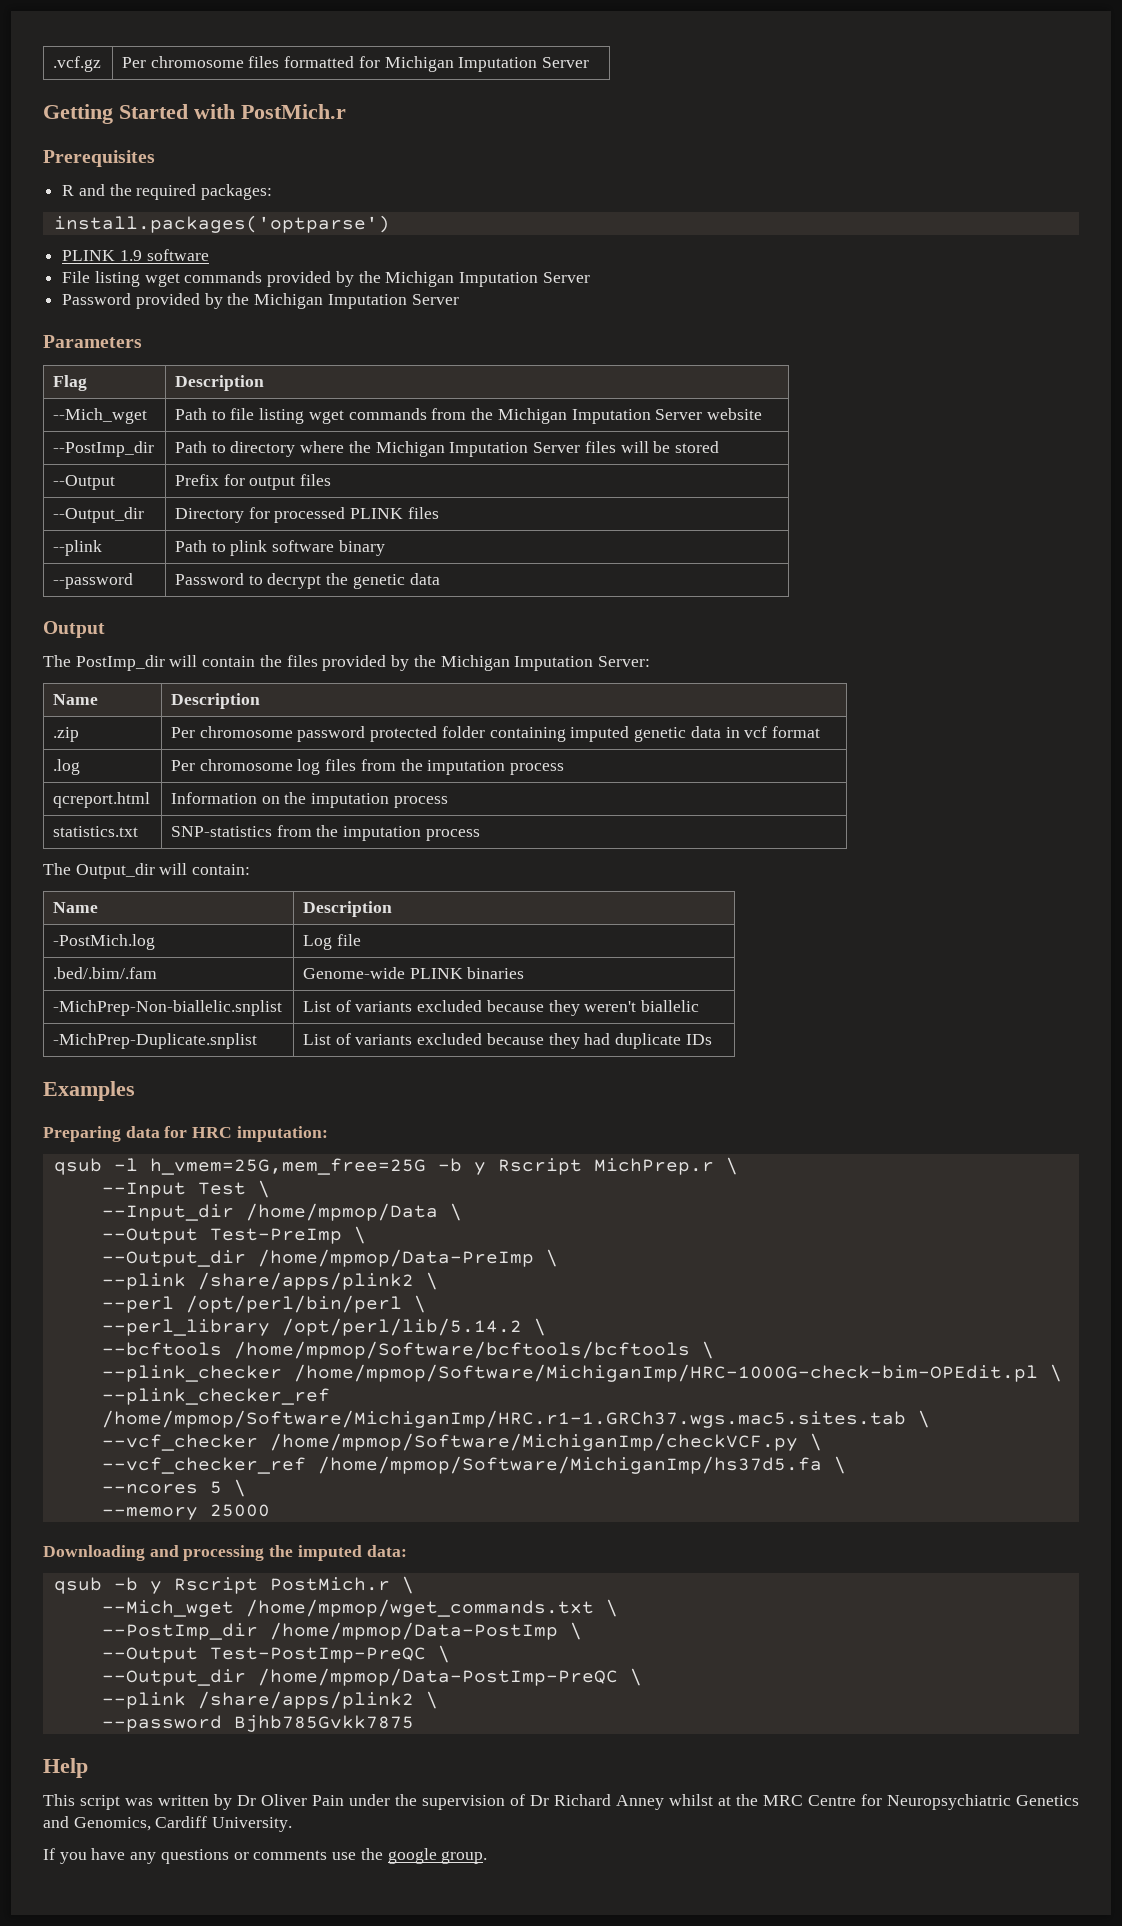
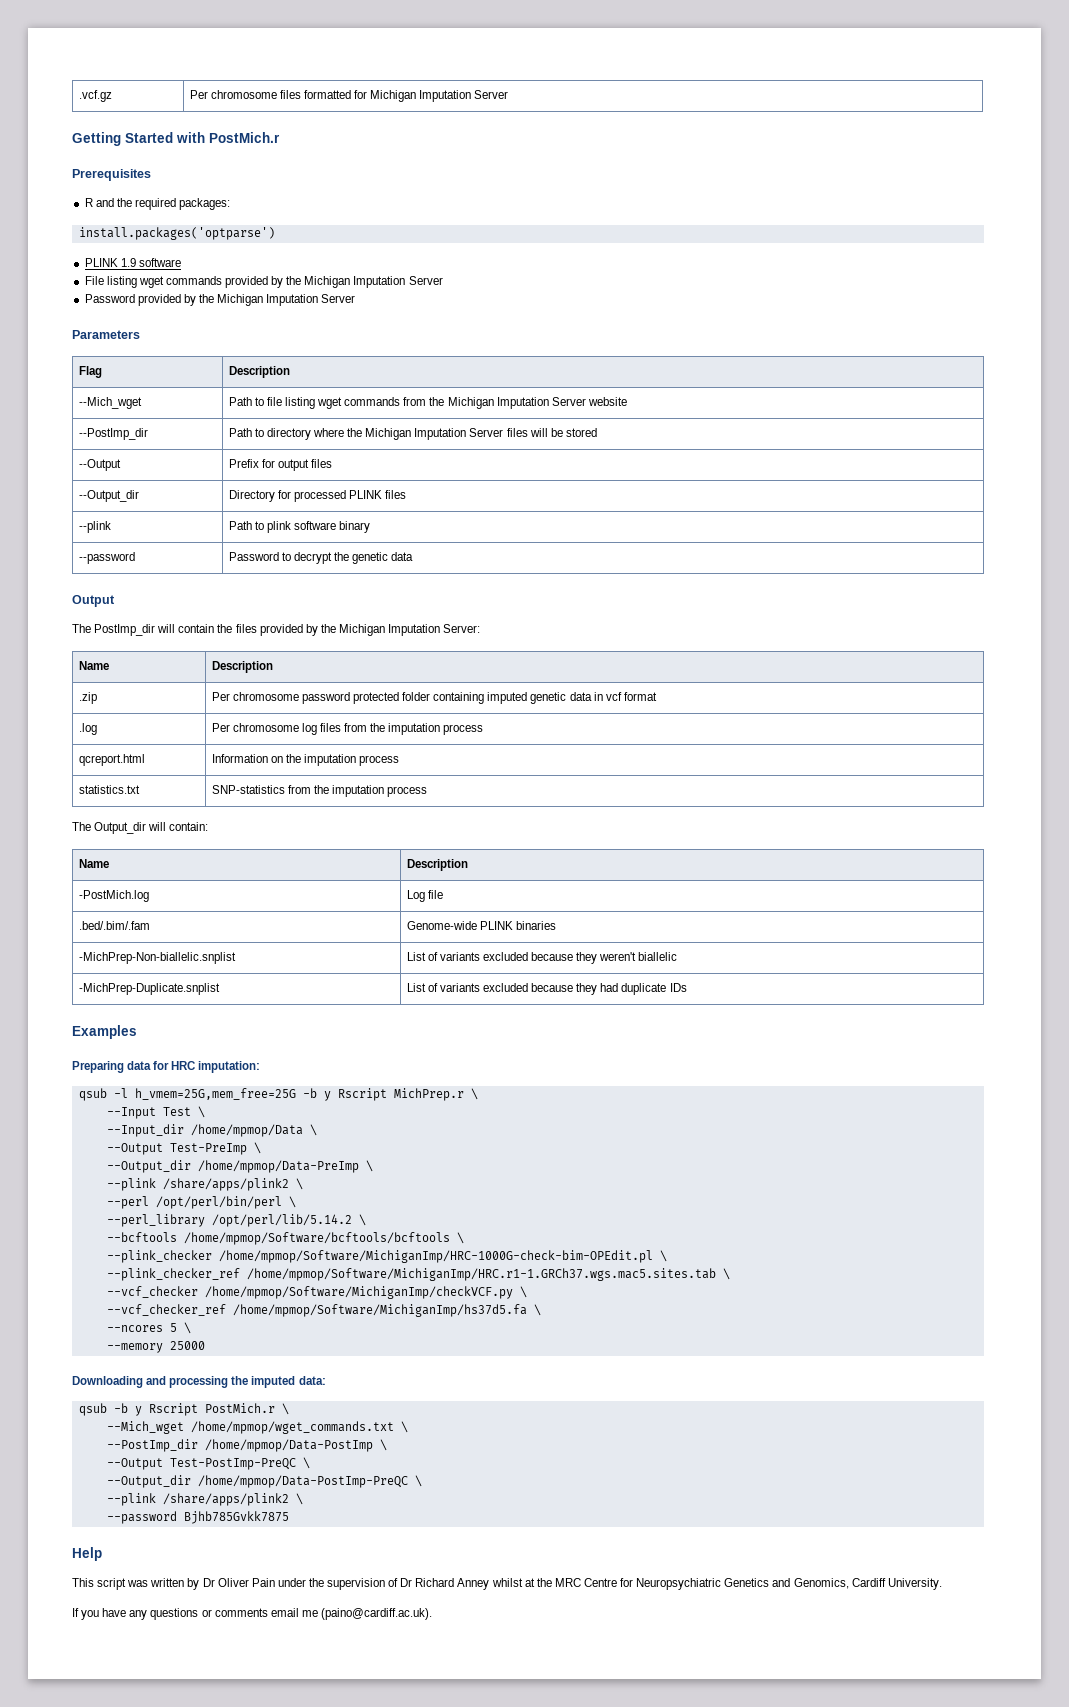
- If you have any questions or comments use the google group.
+ If you have any questions or comments email me (paino@cardiff.ac.uk).

